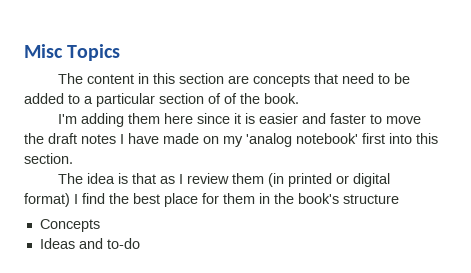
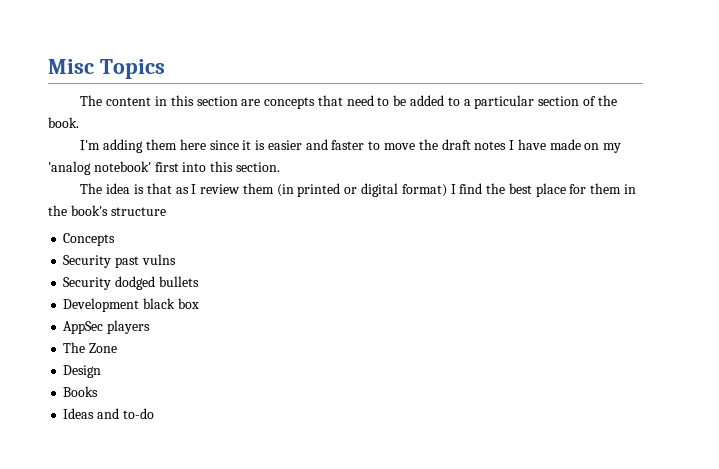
- The content in this section are concepts that need to be added to a particular section of of the book.
+ The content in this section are concepts that need to be added to a particular section of the book.
+ Security past vulns
+ Security dodged bullets
+ Development black box
+ AppSec players
+ The Zone
+ Design
+ Books

